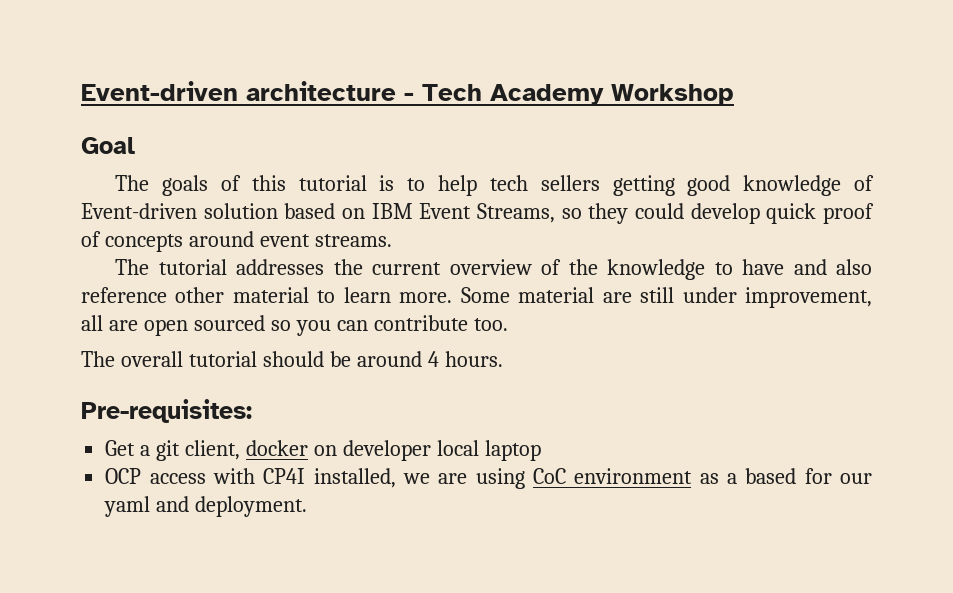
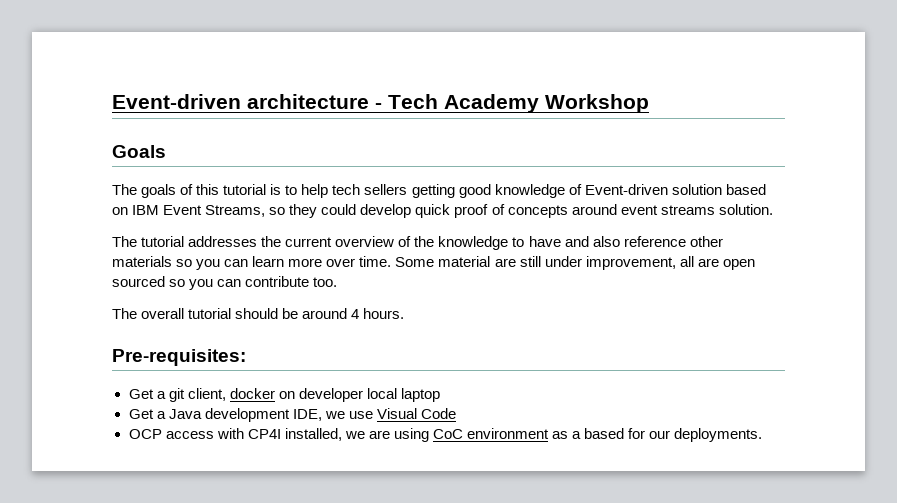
- Goal
+ Goals
- The goals of this tutorial is to help tech sellers getting good knowledge of Event-driven solution based on IBM Event Streams, so they could develop quick proof of concepts around event streams.
+ The goals of this tutorial is to help tech sellers getting good knowledge of Event-driven solution based on IBM Event Streams, so they could develop quick proof of concepts around event streams solution.
- The tutorial addresses the current overview of the knowledge to have and also reference other material to learn more.
+ The tutorial addresses the current overview of the knowledge to have and also reference other materials so you can learn more over time.
+ Get a Java development IDE, we use Visual Code
- OCP access with CP4I installed, we are using CoC environment as a based for our yaml and deployment.
+ OCP access with CP4I installed, we are using CoC environment as a based for our deployments.

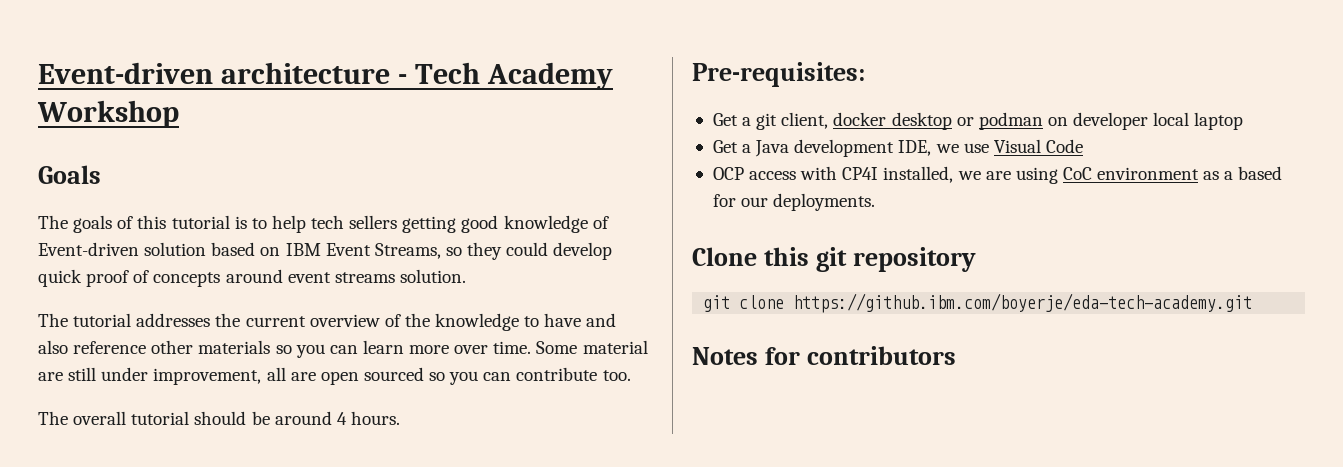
- Get a git client, docker on developer local laptop
+ Get a git client, docker desktop or podman on developer local laptop
+ Clone this git repository
+ git clone https://github.ibm.com/boyerje/eda-tech-academy.git
+ Notes for contributors

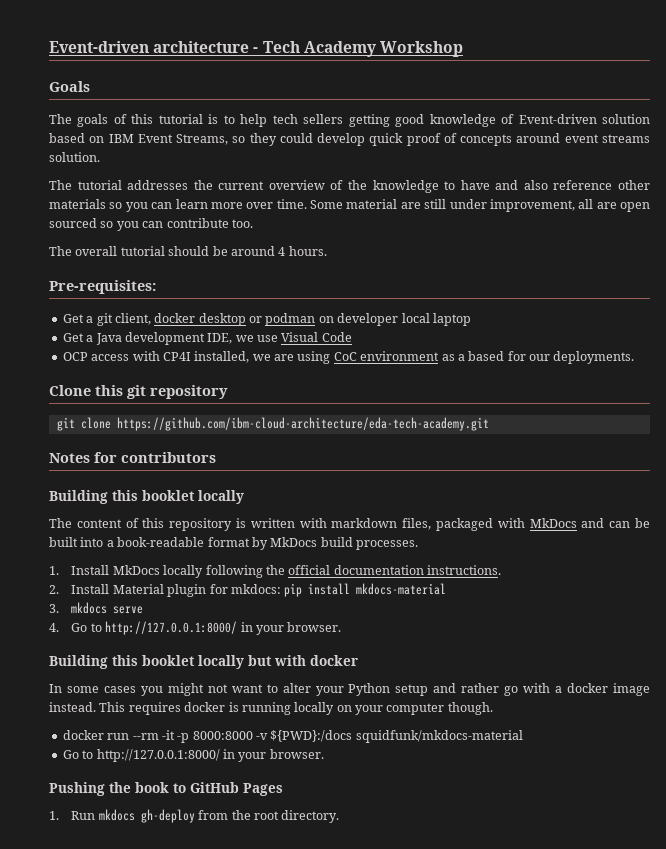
- git clone https://github.ibm.com/boyerje/eda-tech-academy.git
+ git clone https://github.com/ibm-cloud-architecture/eda-tech-academy.git
  Notes for contributors
+ Building this booklet locally
+ The content of this repository is written with markdown files, packaged with MkDocs and can be built into a book-readable format by MkDocs build processes.
+ 1. Install MkDocs locally following the official documentation instructions.
+ 2. Install Material plugin for mkdocs: pip install mkdocs-material
+ 3. mkdocs serve
+ 4. Go to http://127.0.0.1:8000/ in your browser.
+ Building this booklet locally but with docker
+ In some cases you might not want to alter your Python setup and rather go with a docker image instead. This requires docker is running locally on your computer though.
+ docker run --rm -it -p 8000:8000 -v ${PWD}:/docs squidfunk/mkdocs-material
+ Go to http://127.0.0.1:8000/ in your browser.
+ Pushing the book to GitHub Pages
+ 1. Run mkdocs gh-deploy from the root directory.

